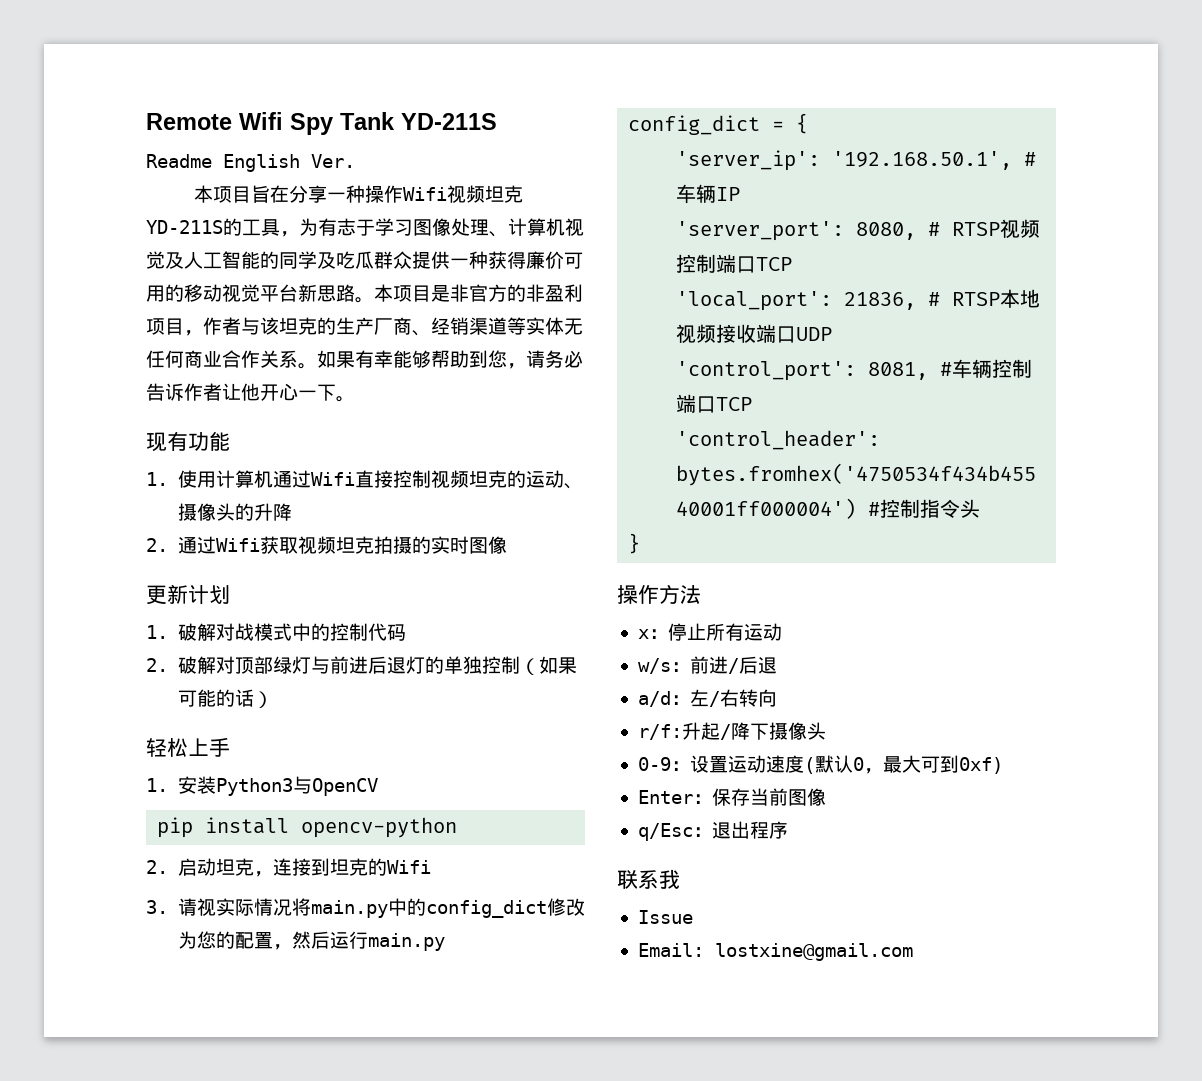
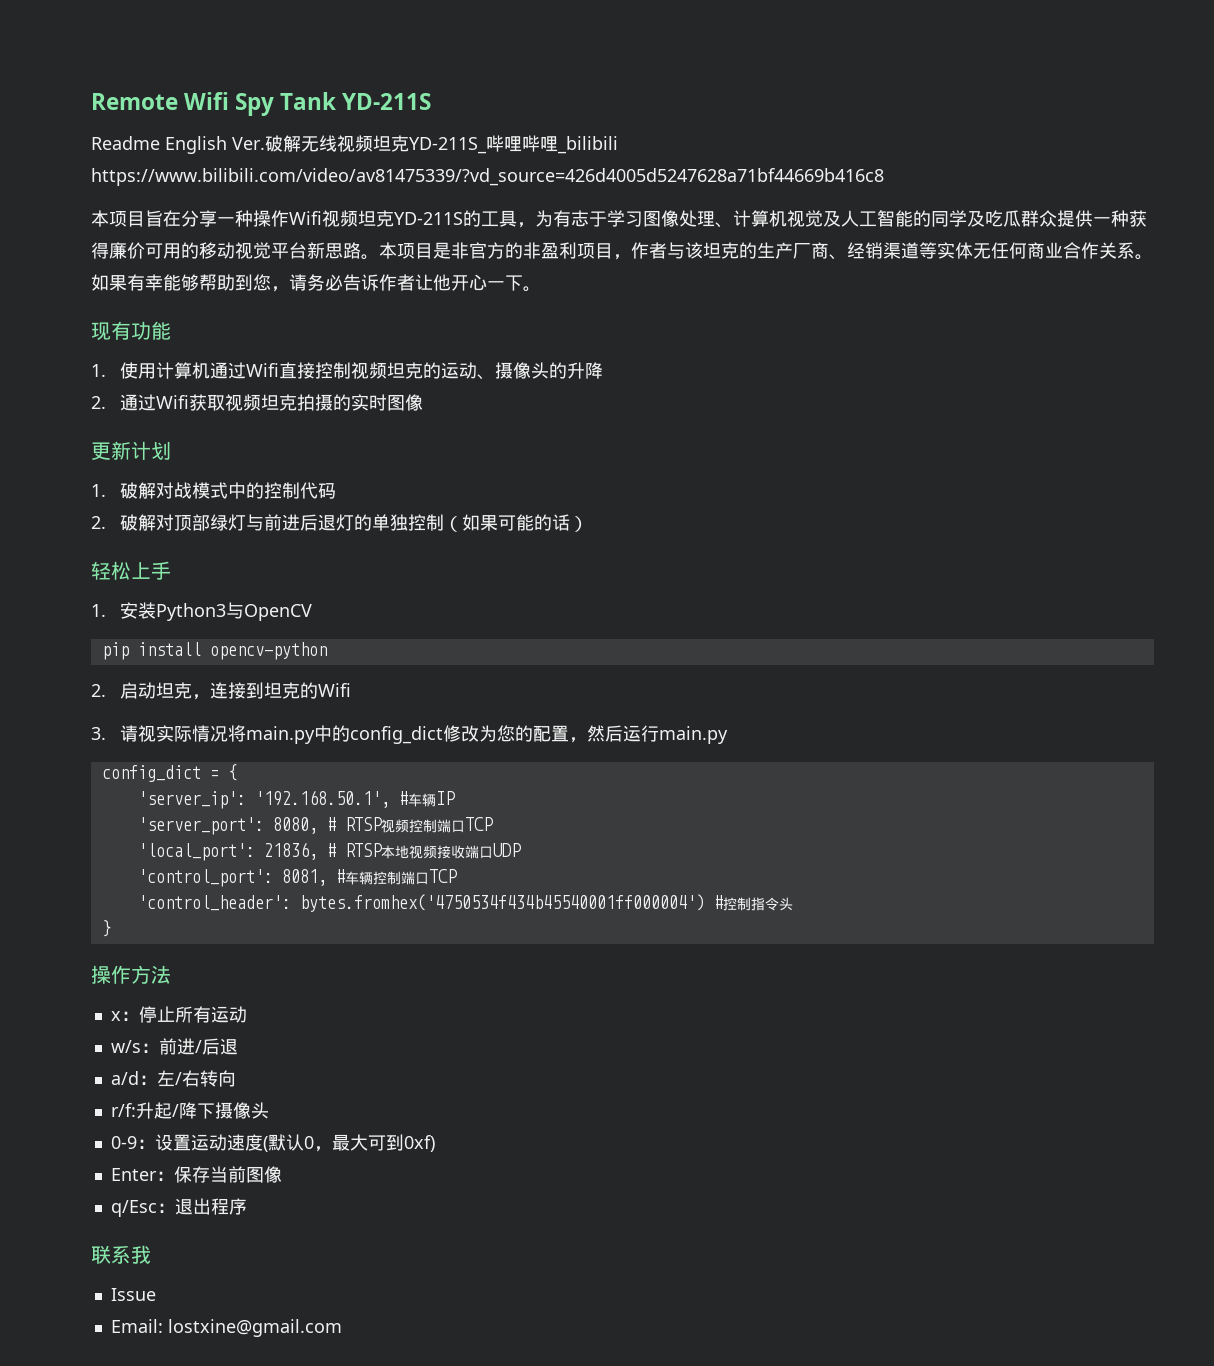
- Readme English Ver.
+ Readme English Ver.破解无线视频坦克YD-211S_哔哩哔哩_bilibili https://www.bilibili.com/video/av81475339/?vd_source=426d4005d5247628a71bf44669b416c8

